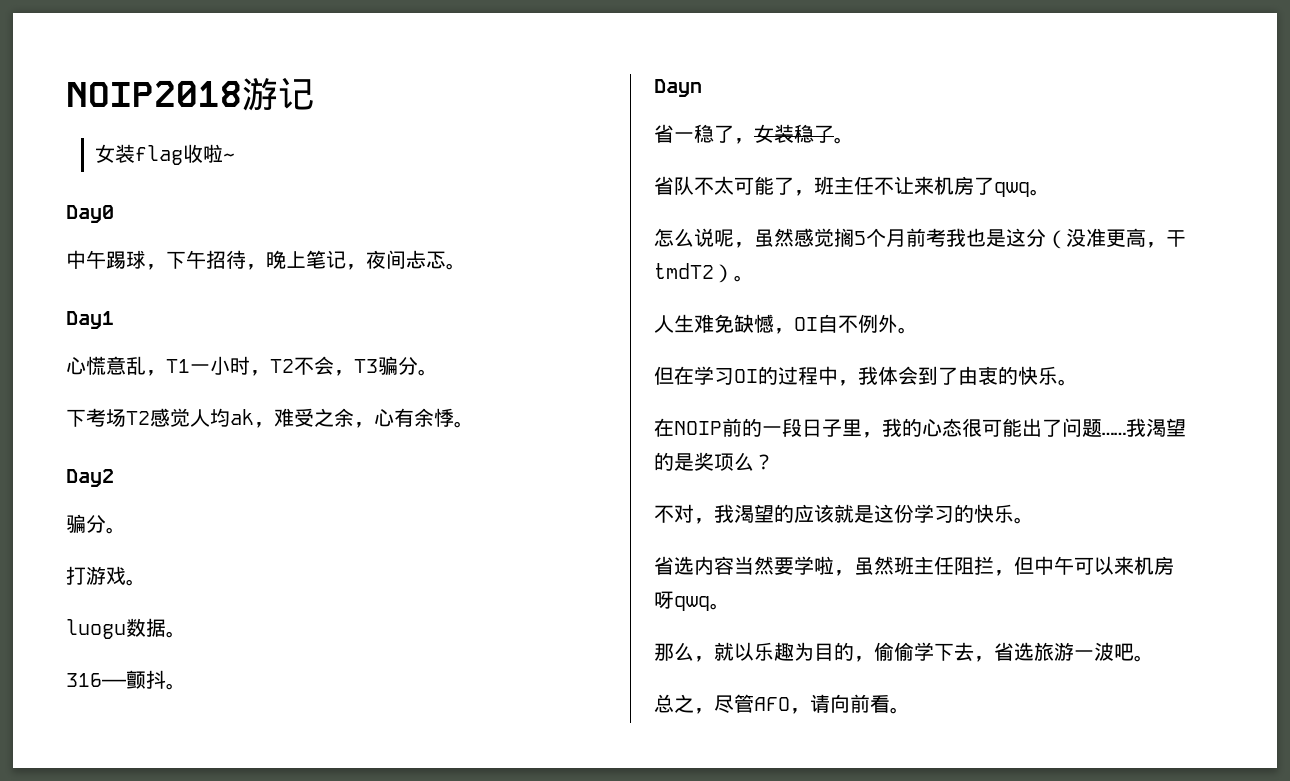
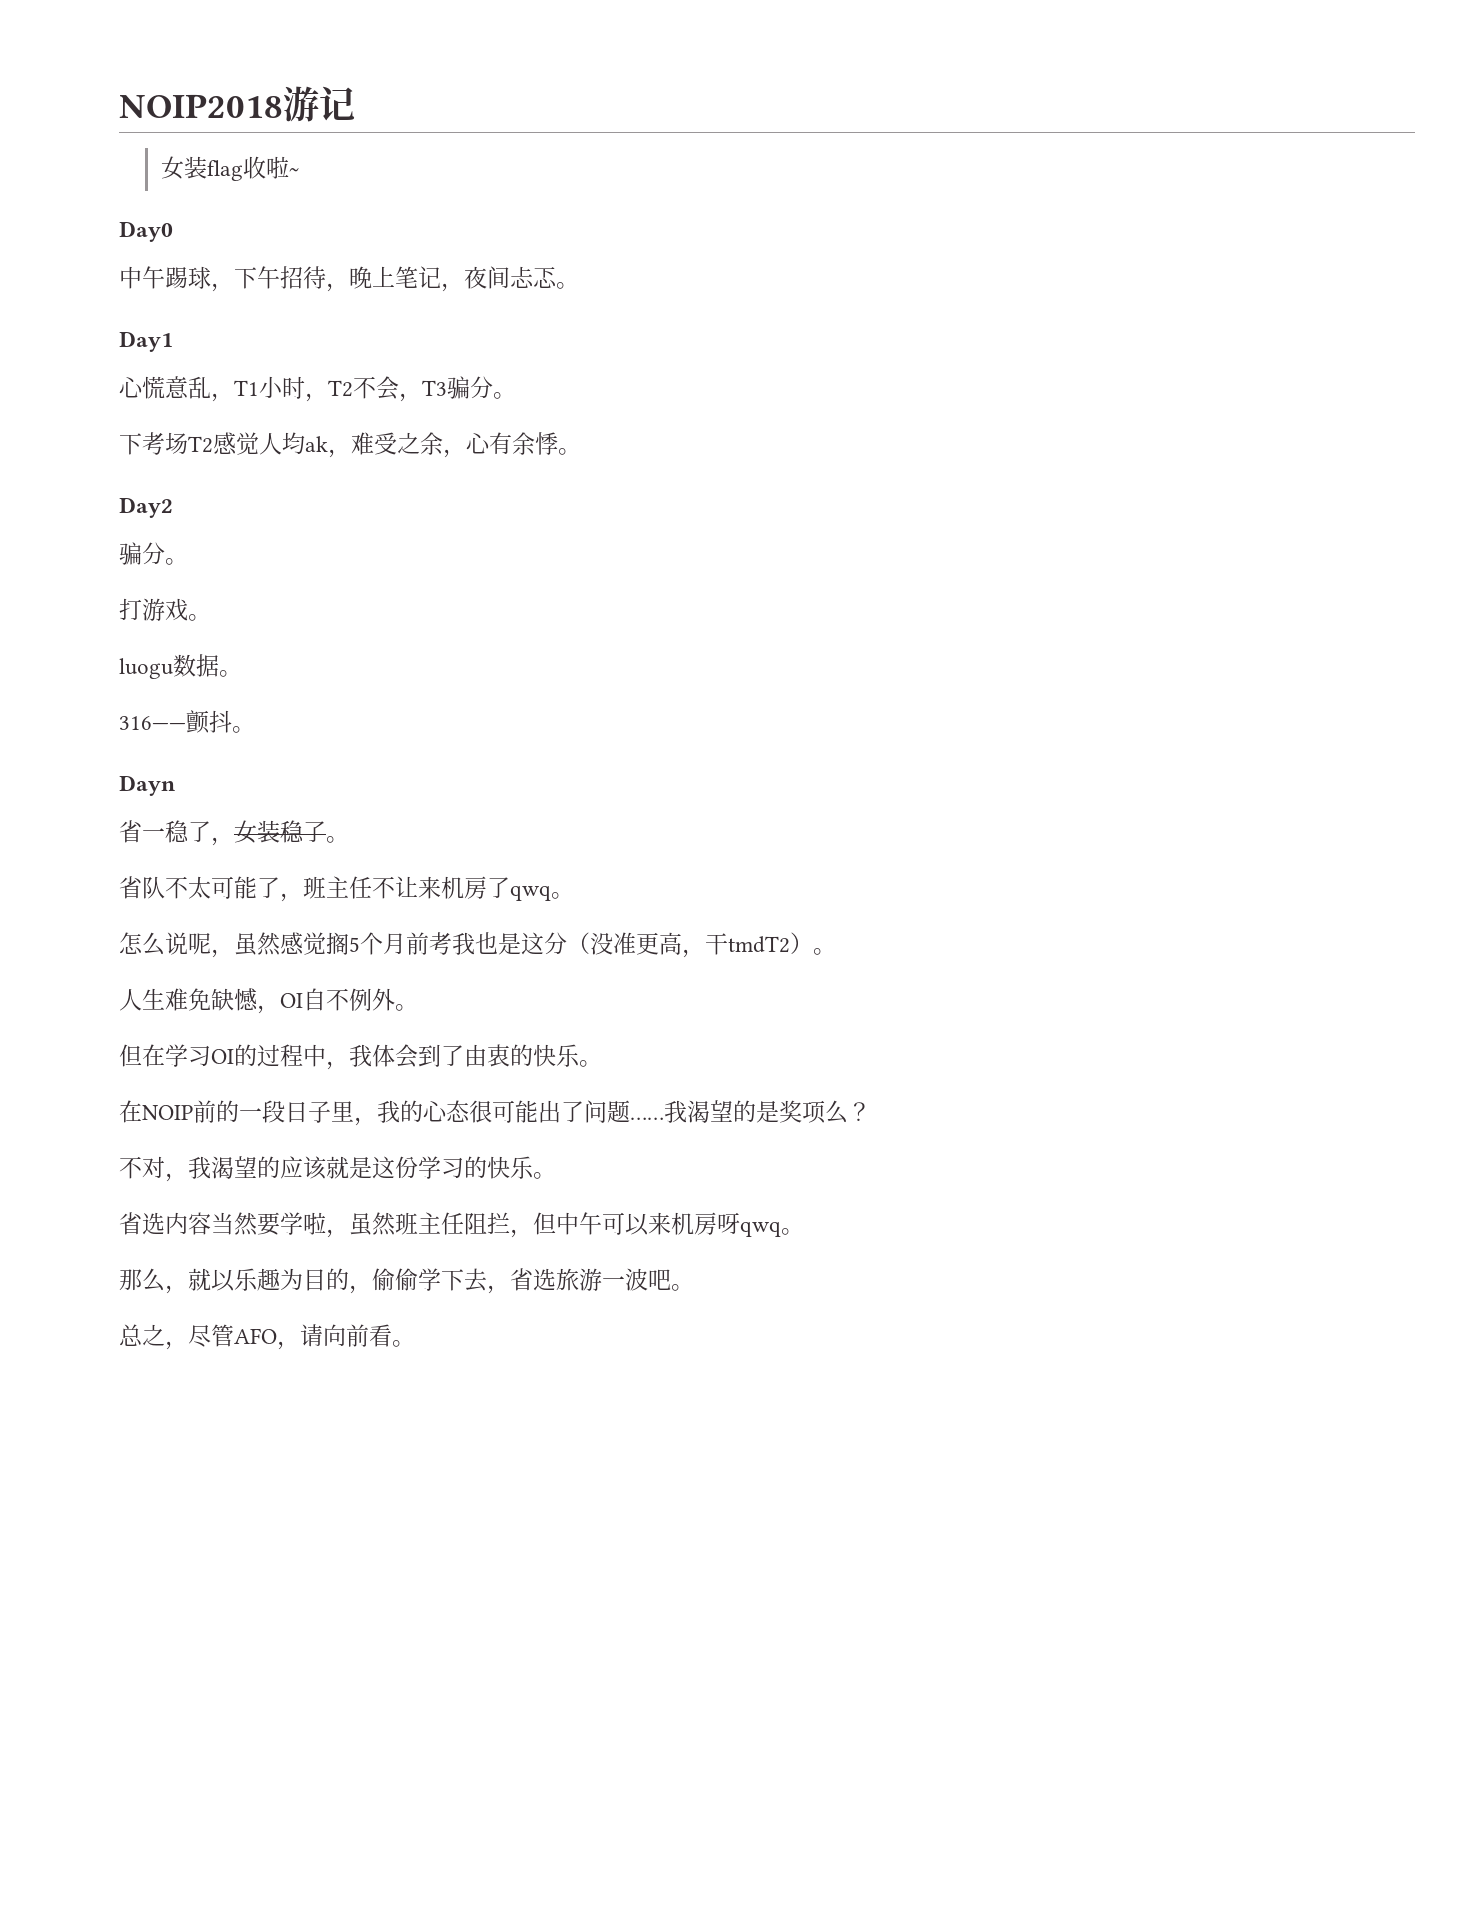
- 心慌意乱，T1一小时，T2不会，T3骗分。
+ 心慌意乱，T1小时，T2不会，T3骗分。

